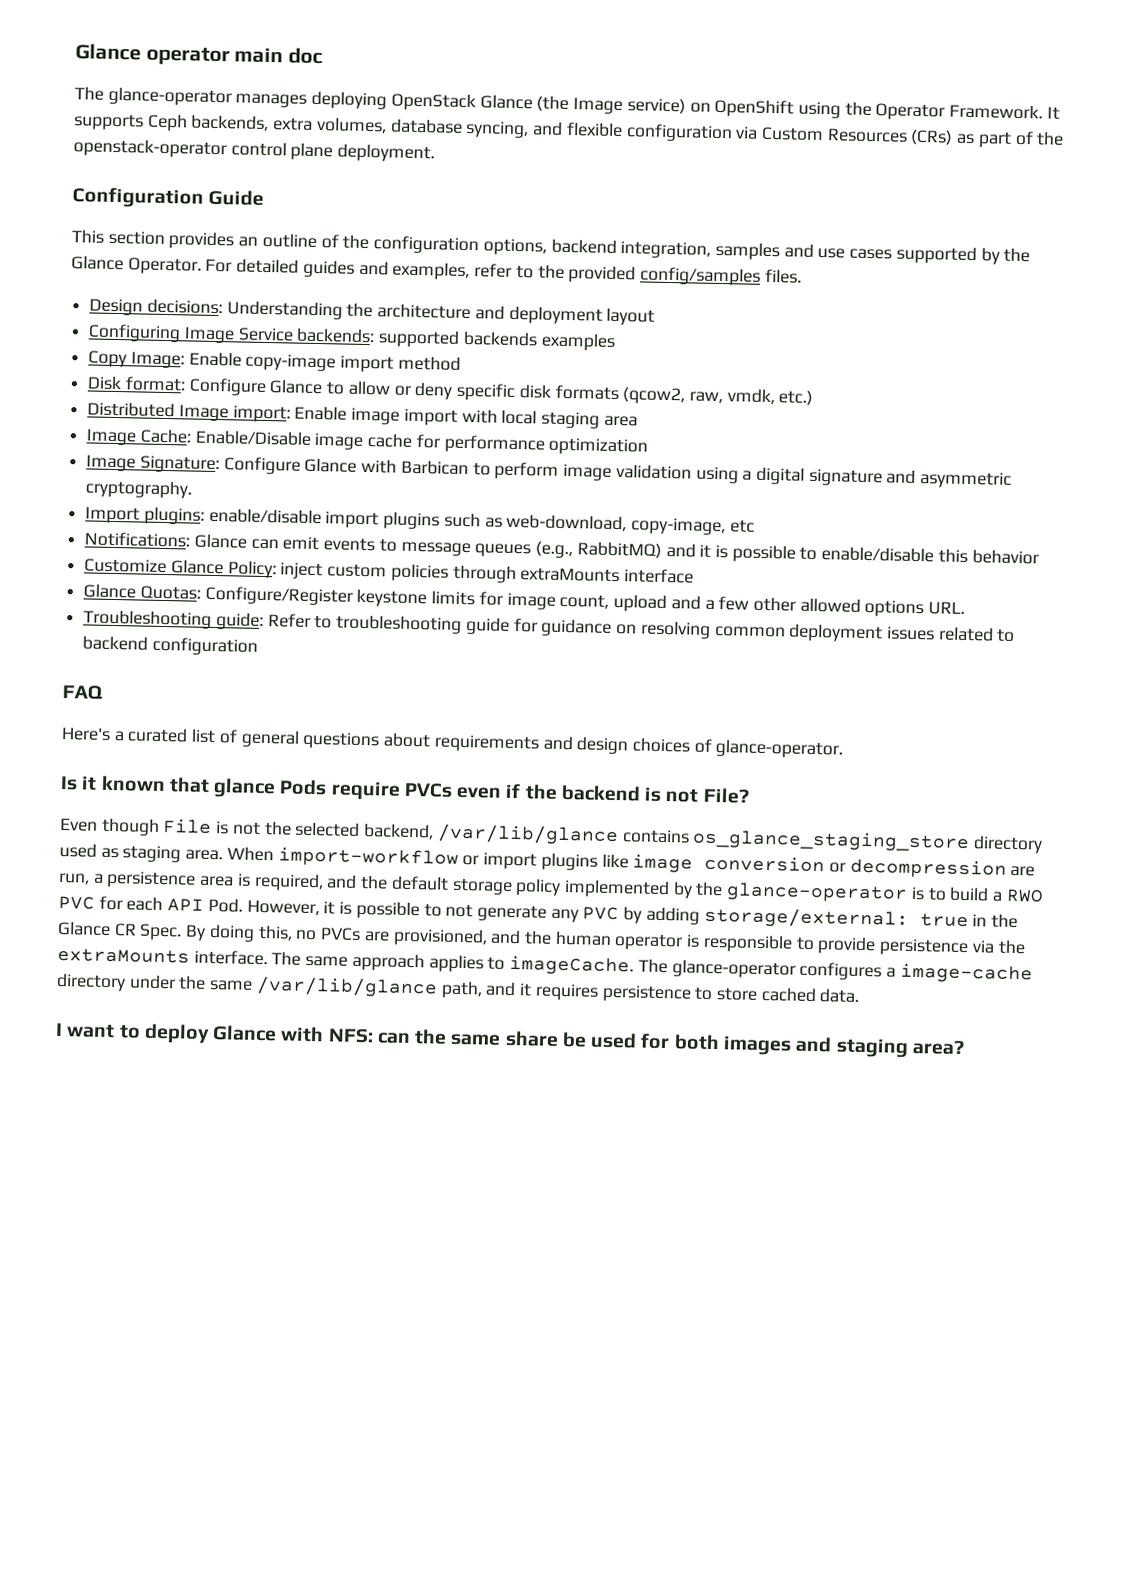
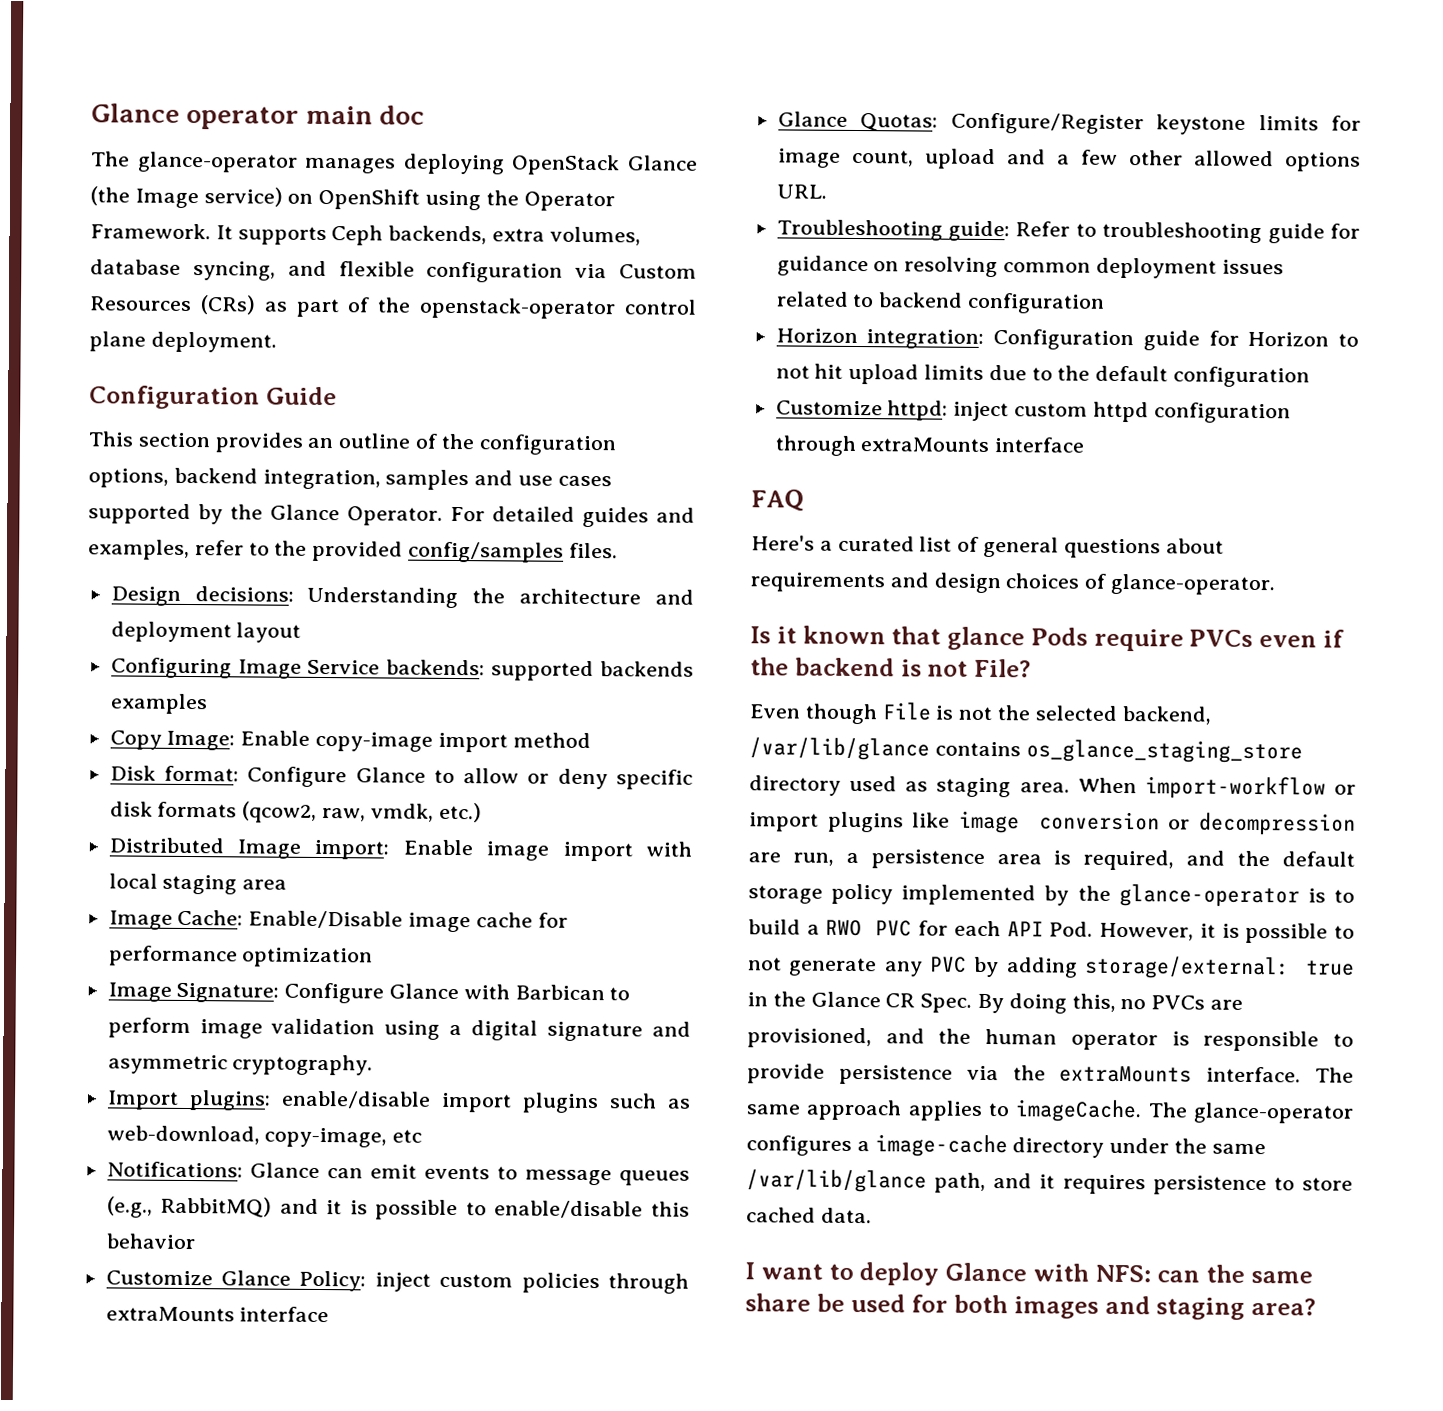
+ Horizon integration: Configuration guide for Horizon to not hit upload limits due to the default configuration
+ Customize httpd: inject custom httpd configuration through extraMounts interface

